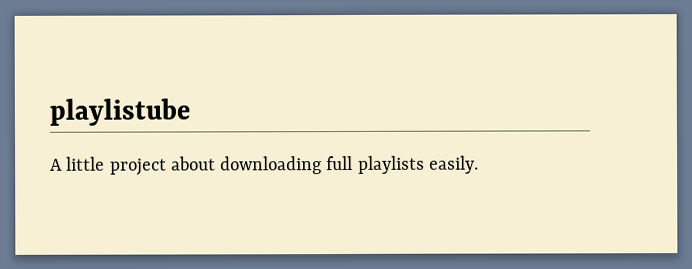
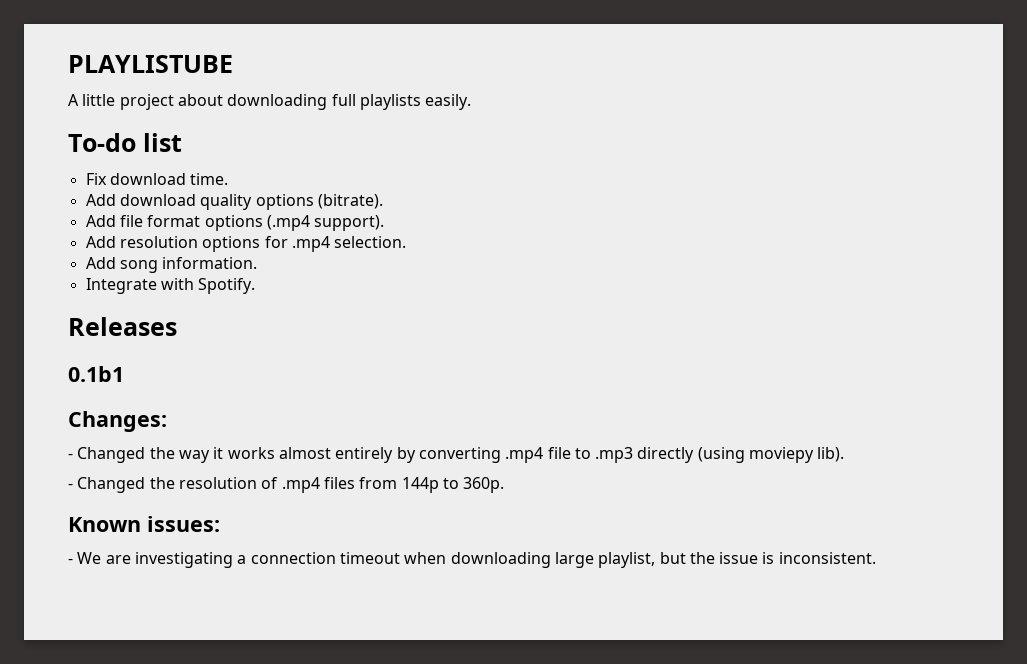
- playlistube
+ PLAYLISTUBE
+ To-do list
+ Fix download time.
+ Add download quality options (bitrate).
+ Add file format options (.mp4 support).
+ Add resolution options for .mp4 selection.
+ Add song information.
+ Integrate with Spotify.
+ Releases
+ 0.1b1
+ Changes:
+ - Changed the way it works almost entirely by converting .mp4 file to .mp3 directly (using moviepy lib).
+ - Changed the resolution of .mp4 files from 144p to 360p.
+ Known issues:
+ - We are investigating a connection timeout when downloading large playlist, but the issue is inconsistent.

